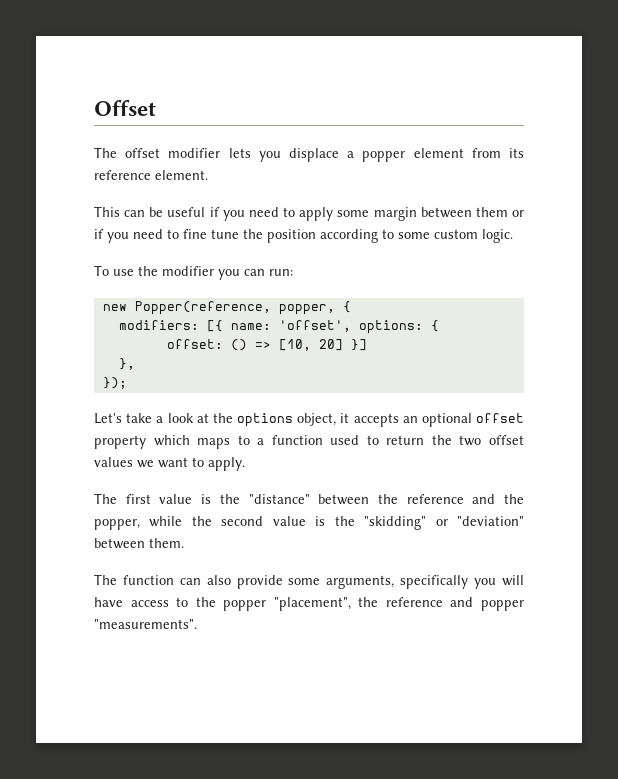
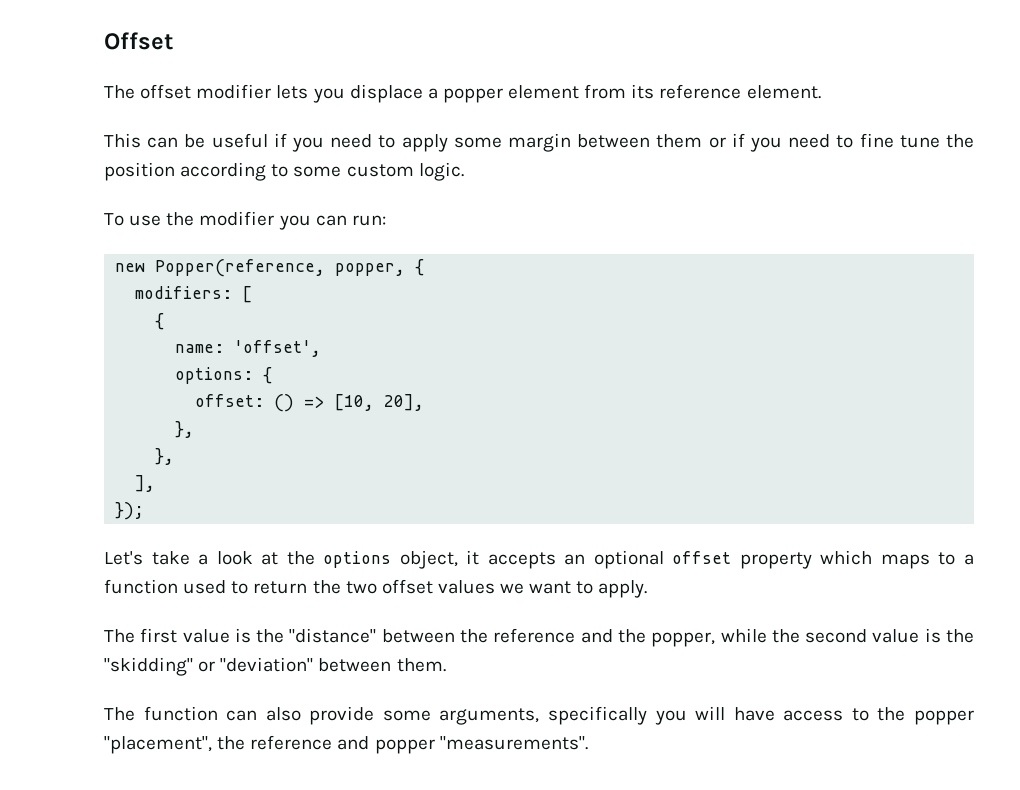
- modifiers: [{ name: 'offset', options: {
+ modifiers: [
+ {
+ name: 'offset',
+ options: {
- offset: () => [10, 20] }]
+ offset: () => [10, 20],
  },
+ },
+ ],

